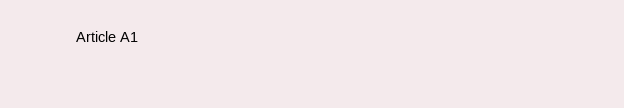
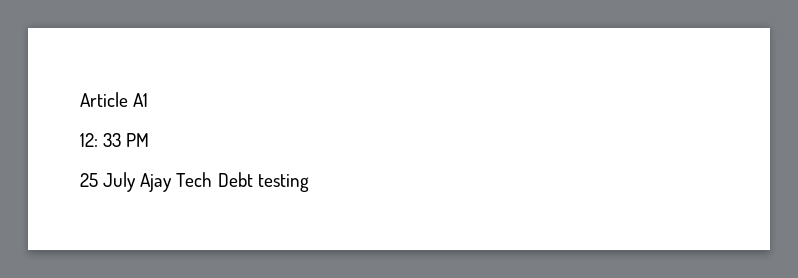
+ 12: 33 PM
+ 25 July Ajay Tech Debt testing

